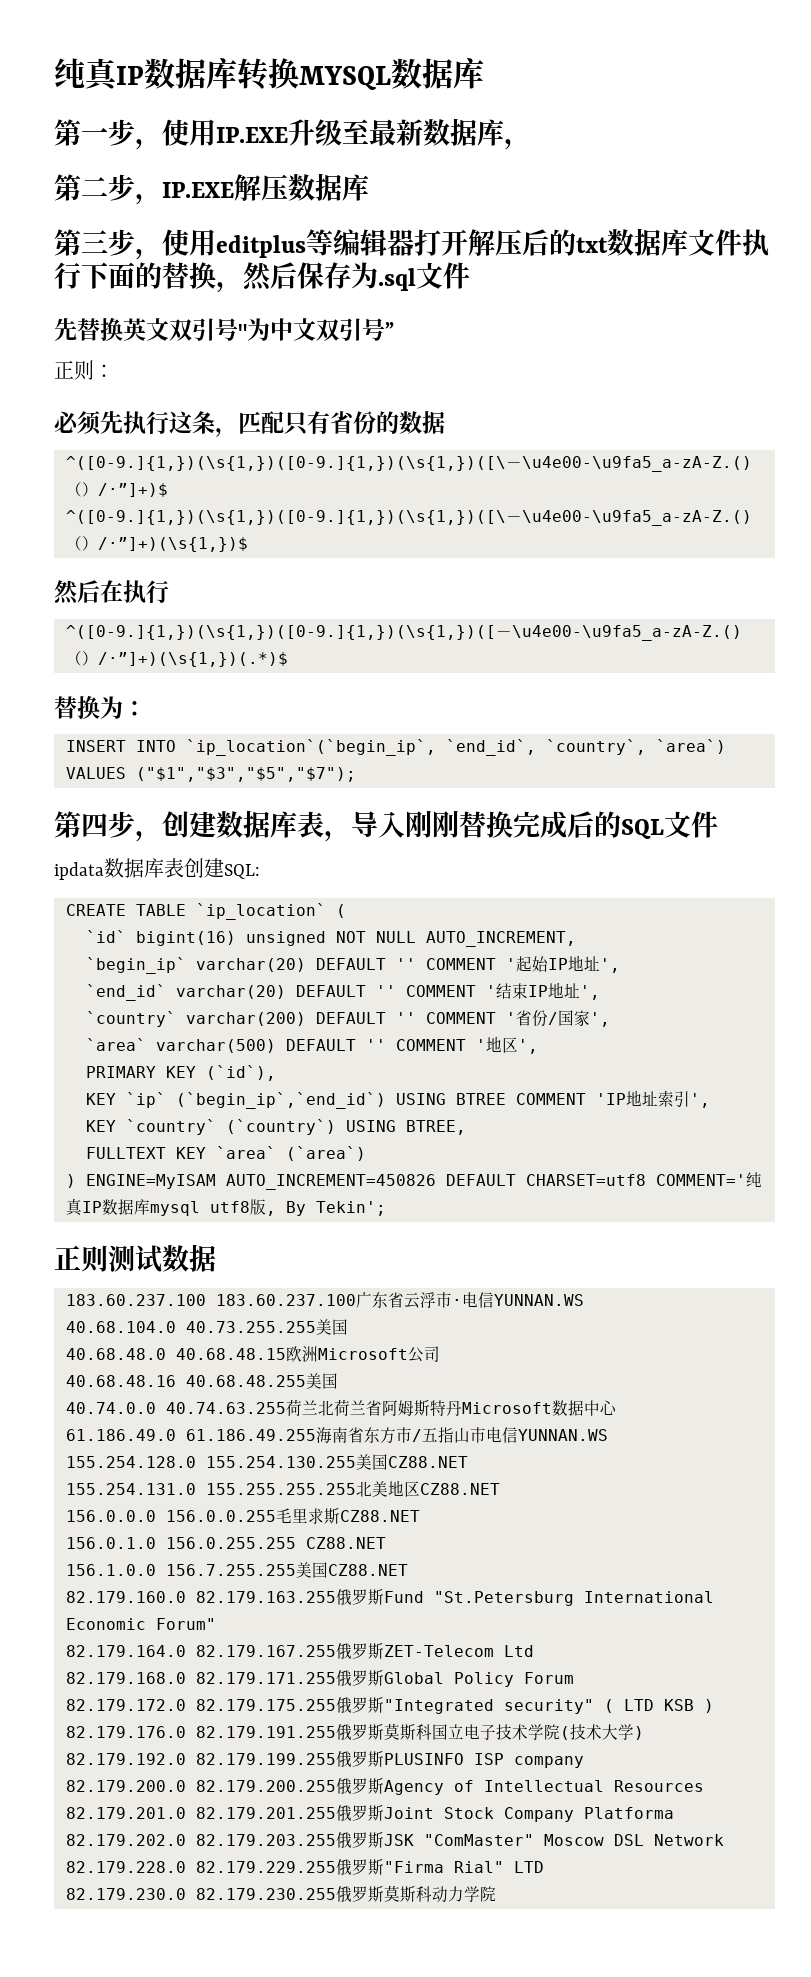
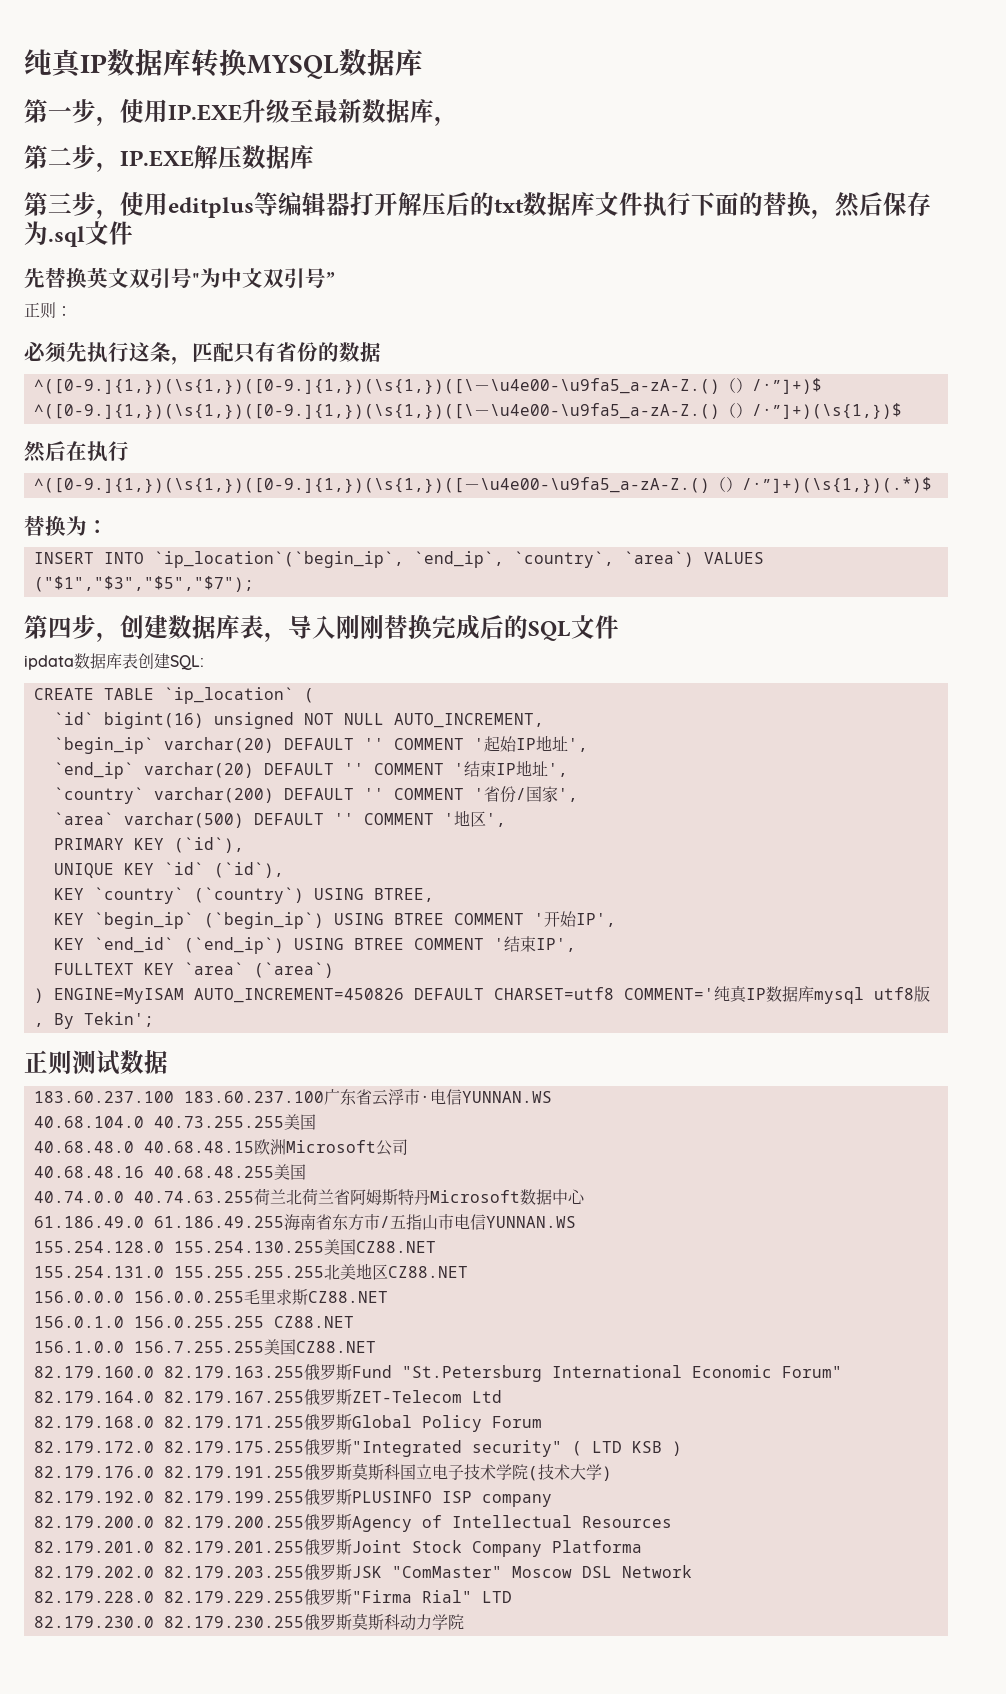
- INSERT INTO `ip_location`(`begin_ip`, `end_id`, `country`, `area`) VALUES ("$1","$3","$5","$7");
+ INSERT INTO `ip_location`(`begin_ip`, `end_ip`, `country`, `area`) VALUES ("$1","$3","$5","$7");
- `end_id` varchar(20) DEFAULT '' COMMENT '结束IP地址',
+ `end_ip` varchar(20) DEFAULT '' COMMENT '结束IP地址',
- KEY `ip` (`begin_ip`,`end_id`) USING BTREE COMMENT 'IP地址索引',
+ UNIQUE KEY `id` (`id`),
+ KEY `begin_ip` (`begin_ip`) USING BTREE COMMENT '开始IP',
+ KEY `end_id` (`end_ip`) USING BTREE COMMENT '结束IP',

